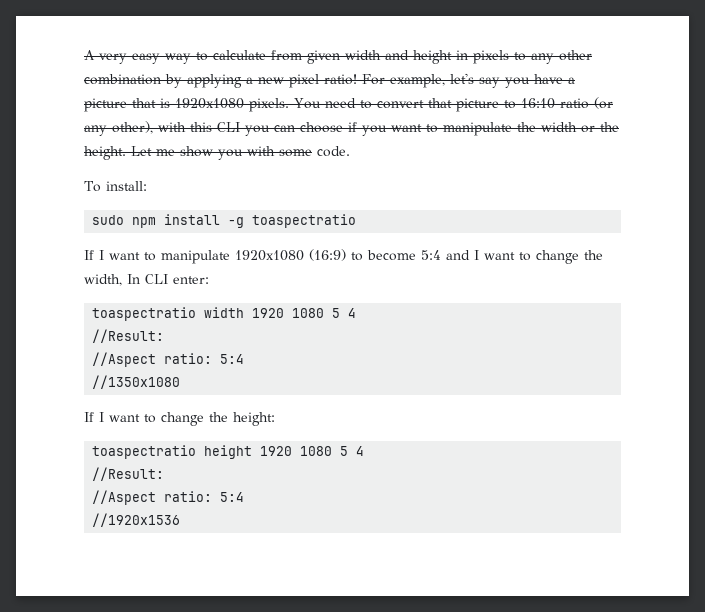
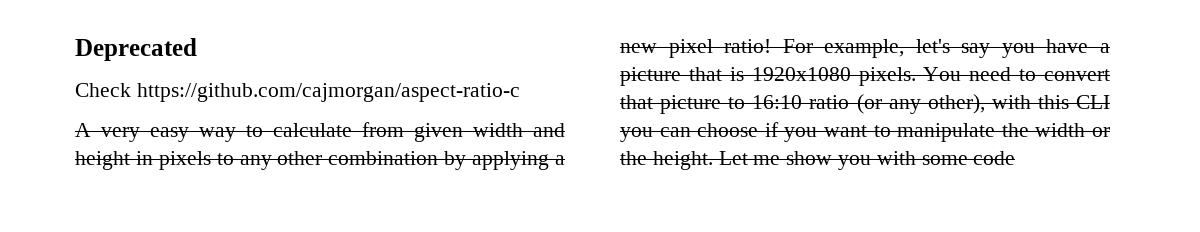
+ Deprecated
+ Check https://github.com/cajmorgan/aspect-ratio-c
- Let me show you with some code.
- To install:
- sudo npm install -g toaspectratio
- If I want to manipulate 1920x1080 (16:9) to become 5:4 and I want to change the width, In CLI enter:
- toaspectratio width 1920 1080 5 4
- //Result:
- //Aspect ratio: 5:4
- //1350x1080
- If I want to change the height:
- toaspectratio height 1920 1080 5 4
- //Result:
- //Aspect ratio: 5:4
- //1920x1536
+ Let me show you with some code

